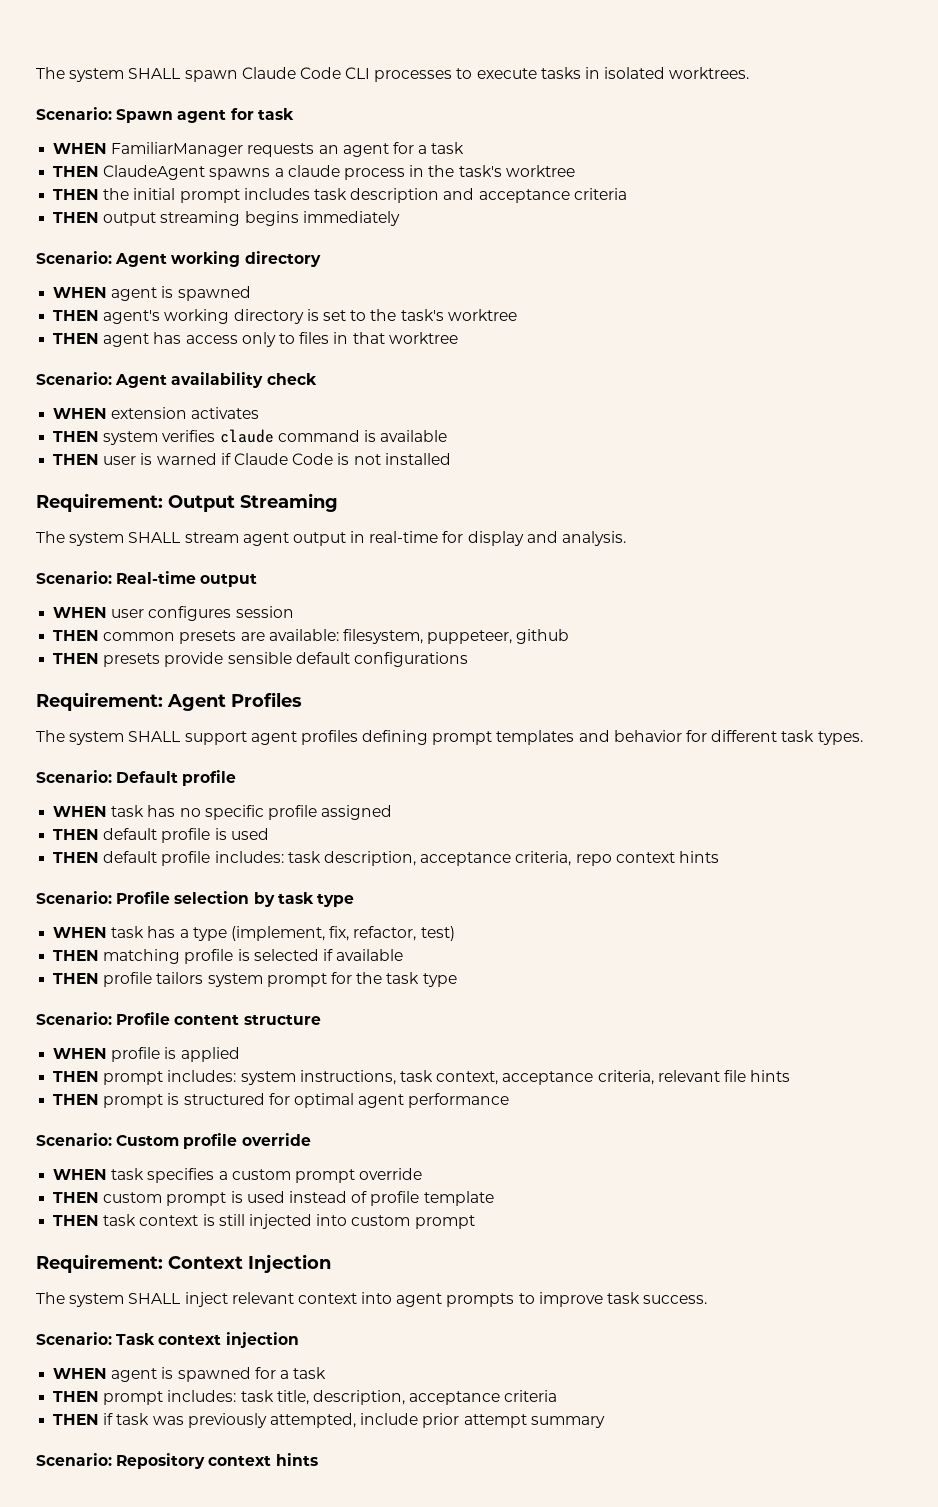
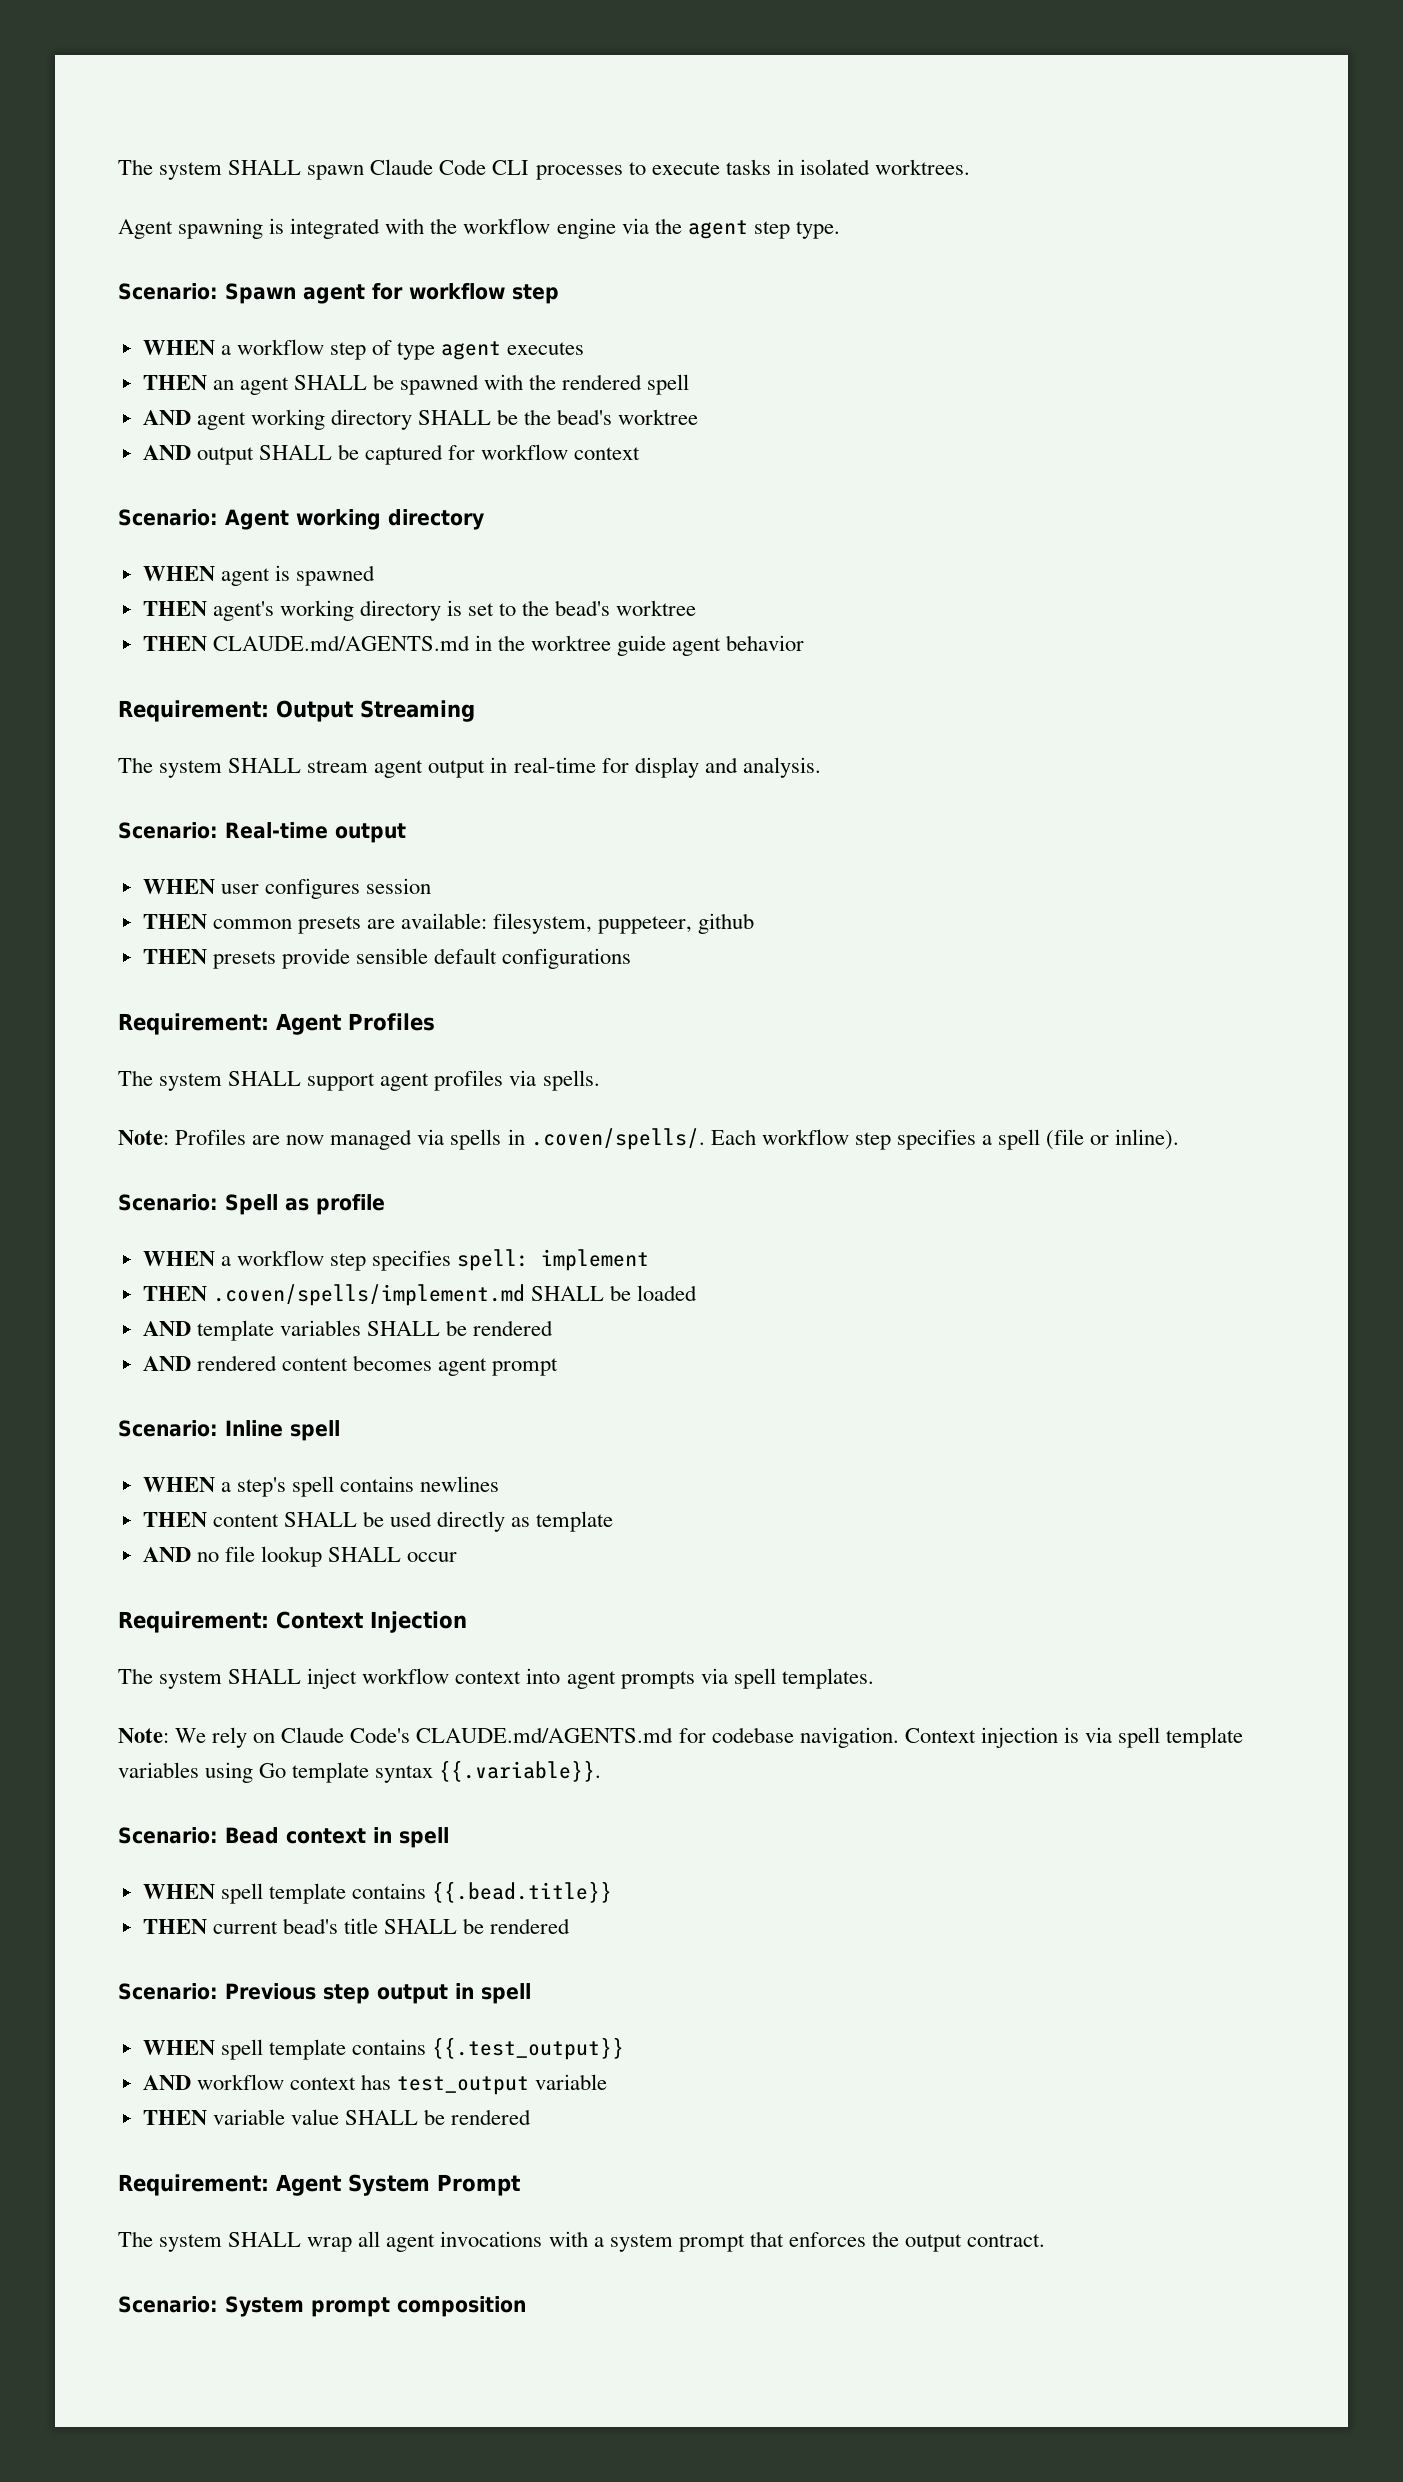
+ Agent spawning is integrated with the workflow engine via the agent step type.
- Scenario: Spawn agent for task
- WHEN FamiliarManager requests an agent for a task
- THEN ClaudeAgent spawns a claude process in the task's worktree
- THEN the initial prompt includes task description and acceptance criteria
- THEN output streaming begins immediately
+ Scenario: Spawn agent for workflow step
+ WHEN a workflow step of type agent executes
+ THEN an agent SHALL be spawned with the rendered spell
+ AND agent working directory SHALL be the bead's worktree
+ AND output SHALL be captured for workflow context
- THEN agent's working directory is set to the task's worktree
- THEN agent has access only to files in that worktree
- Scenario: Agent availability check
- WHEN extension activates
- THEN system verifies claude command is available
- THEN user is warned if Claude Code is not installed
+ THEN agent's working directory is set to the bead's worktree
+ THEN CLAUDE.md/AGENTS.md in the worktree guide agent behavior
- The system SHALL support agent profiles defining prompt templates and behavior for different task types.
- Scenario: Default profile
+ The system SHALL support agent profiles via spells.
+ Note: Profiles are now managed via spells in .coven/spells/. Each workflow step specifies a spell (file or inline).
+ Scenario: Spell as profile
- WHEN task has no specific profile assigned
- THEN default profile is used
- THEN default profile includes: task description, acceptance criteria, repo context hints
- Scenario: Profile selection by task type
- WHEN task has a type (implement, fix, refactor, test)
- THEN matching profile is selected if available
- THEN profile tailors system prompt for the task type
- Scenario: Profile content structure
- WHEN profile is applied
- THEN prompt includes: system instructions, task context, acceptance criteria, relevant file hints
- THEN prompt is structured for optimal agent performance
- Scenario: Custom profile override
- WHEN task specifies a custom prompt override
- THEN custom prompt is used instead of profile template
- THEN task context is still injected into custom prompt
+ WHEN a workflow step specifies spell: implement
+ THEN .coven/spells/implement.md SHALL be loaded
+ AND template variables SHALL be rendered
+ AND rendered content becomes agent prompt
+ Scenario: Inline spell
+ WHEN a step's spell contains newlines
+ THEN content SHALL be used directly as template
+ AND no file lookup SHALL occur
- The system SHALL inject relevant context into agent prompts to improve task success.
- Scenario: Task context injection
- WHEN agent is spawned for a task
- THEN prompt includes: task title, description, acceptance criteria
- THEN if task was previously attempted, include prior attempt summary
- Scenario: Repository context hints
+ The system SHALL inject workflow context into agent prompts via spell templates.
+ Note: We rely on Claude Code's CLAUDE.md/AGENTS.md for codebase navigation. Context injection is via spell template variables using Go template syntax {{.variable}}.
+ Scenario: Bead context in spell
+ WHEN spell template contains {{.bead.title}}
+ THEN current bead's title SHALL be rendered
+ Scenario: Previous step output in spell
+ WHEN spell template contains {{.test_output}}
+ AND workflow context has test_output variable
+ THEN variable value SHALL be rendered
+ Requirement: Agent System Prompt
+ The system SHALL wrap all agent invocations with a system prompt that enforces the output contract.
+ Scenario: System prompt composition

